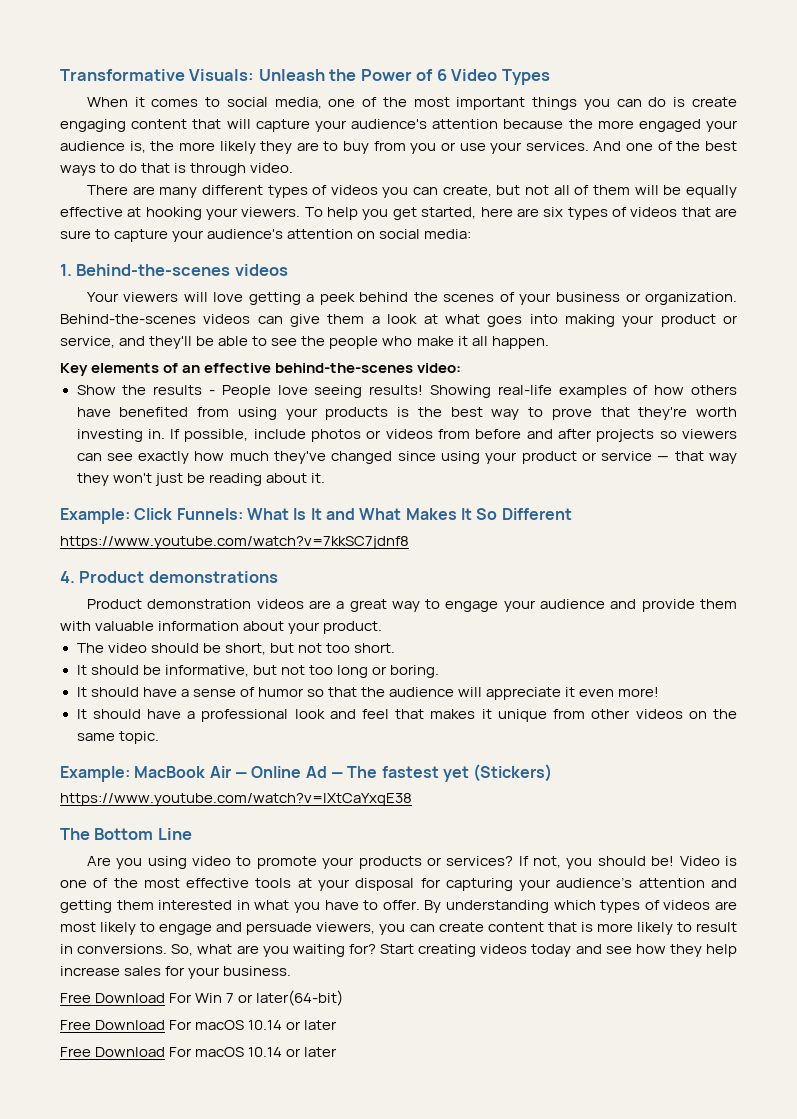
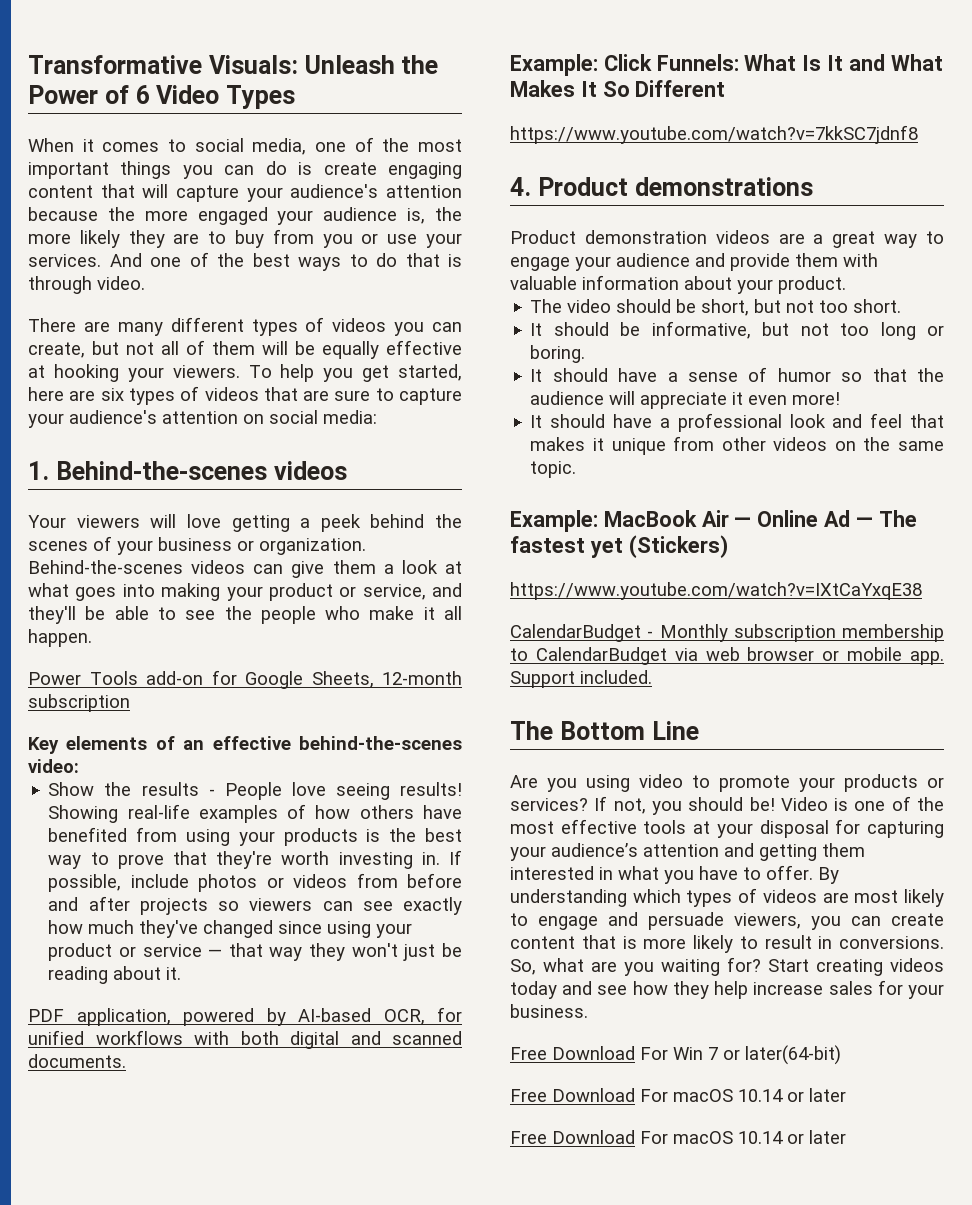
+ Power Tools add-on for Google Sheets, 12-month subscription
+ PDF application, powered by AI-based OCR, for unified workflows with both digital and scanned documents.
+ CalendarBudget - Monthly subscription membership to CalendarBudget via web browser or mobile app. Support included.

